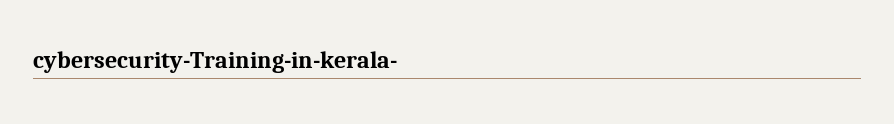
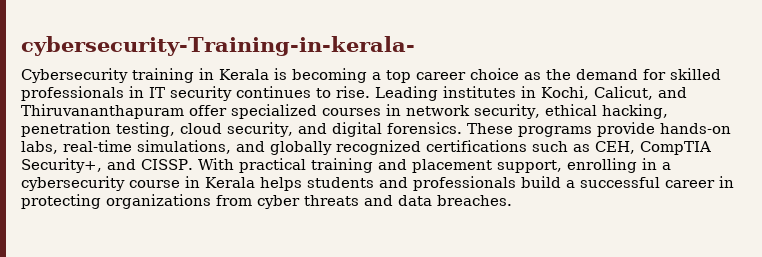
+ Cybersecurity training in Kerala is becoming a top career choice as the demand for skilled professionals in IT security continues to rise. Leading institutes in Kochi, Calicut, and Thiruvananthapuram offer specialized courses in network security, ethical hacking, penetration testing, cloud security, and digital forensics. These programs provide hands-on labs, real-time simulations, and globally recognized certifications such as CEH, CompTIA Security+, and CISSP. With practical training and placement support, enrolling in a cybersecurity course in Kerala helps students and professionals build a successful career in protecting organizations from cyber threats and data breaches.

